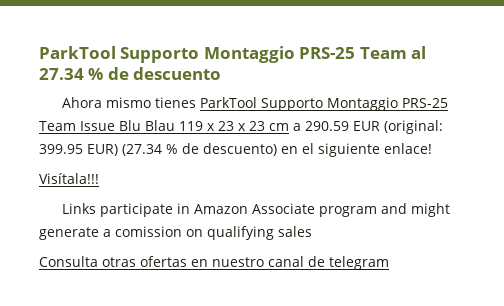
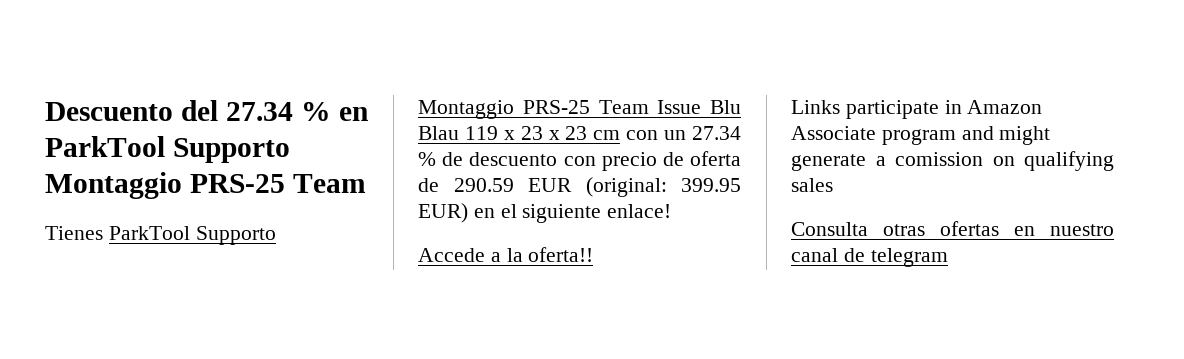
- ParkTool Supporto Montaggio PRS-25 Team al 27.34 % de descuento
- Ahora mismo tienes ParkTool Supporto Montaggio PRS-25 Team Issue Blu Blau 119 x 23 x 23 cm a 290.59 EUR (original: 399.95 EUR) (27.34 % de descuento) en el siguiente enlace!
+ Descuento del 27.34 % en ParkTool Supporto Montaggio PRS-25 Team
+ Tienes ParkTool Supporto Montaggio PRS-25 Team Issue Blu Blau 119 x 23 x 23 cm con un 27.34 % de descuento con precio de oferta de 290.59 EUR (original: 399.95 EUR) en el siguiente enlace!
- Visítala!!!
+ Accede a la oferta!!

